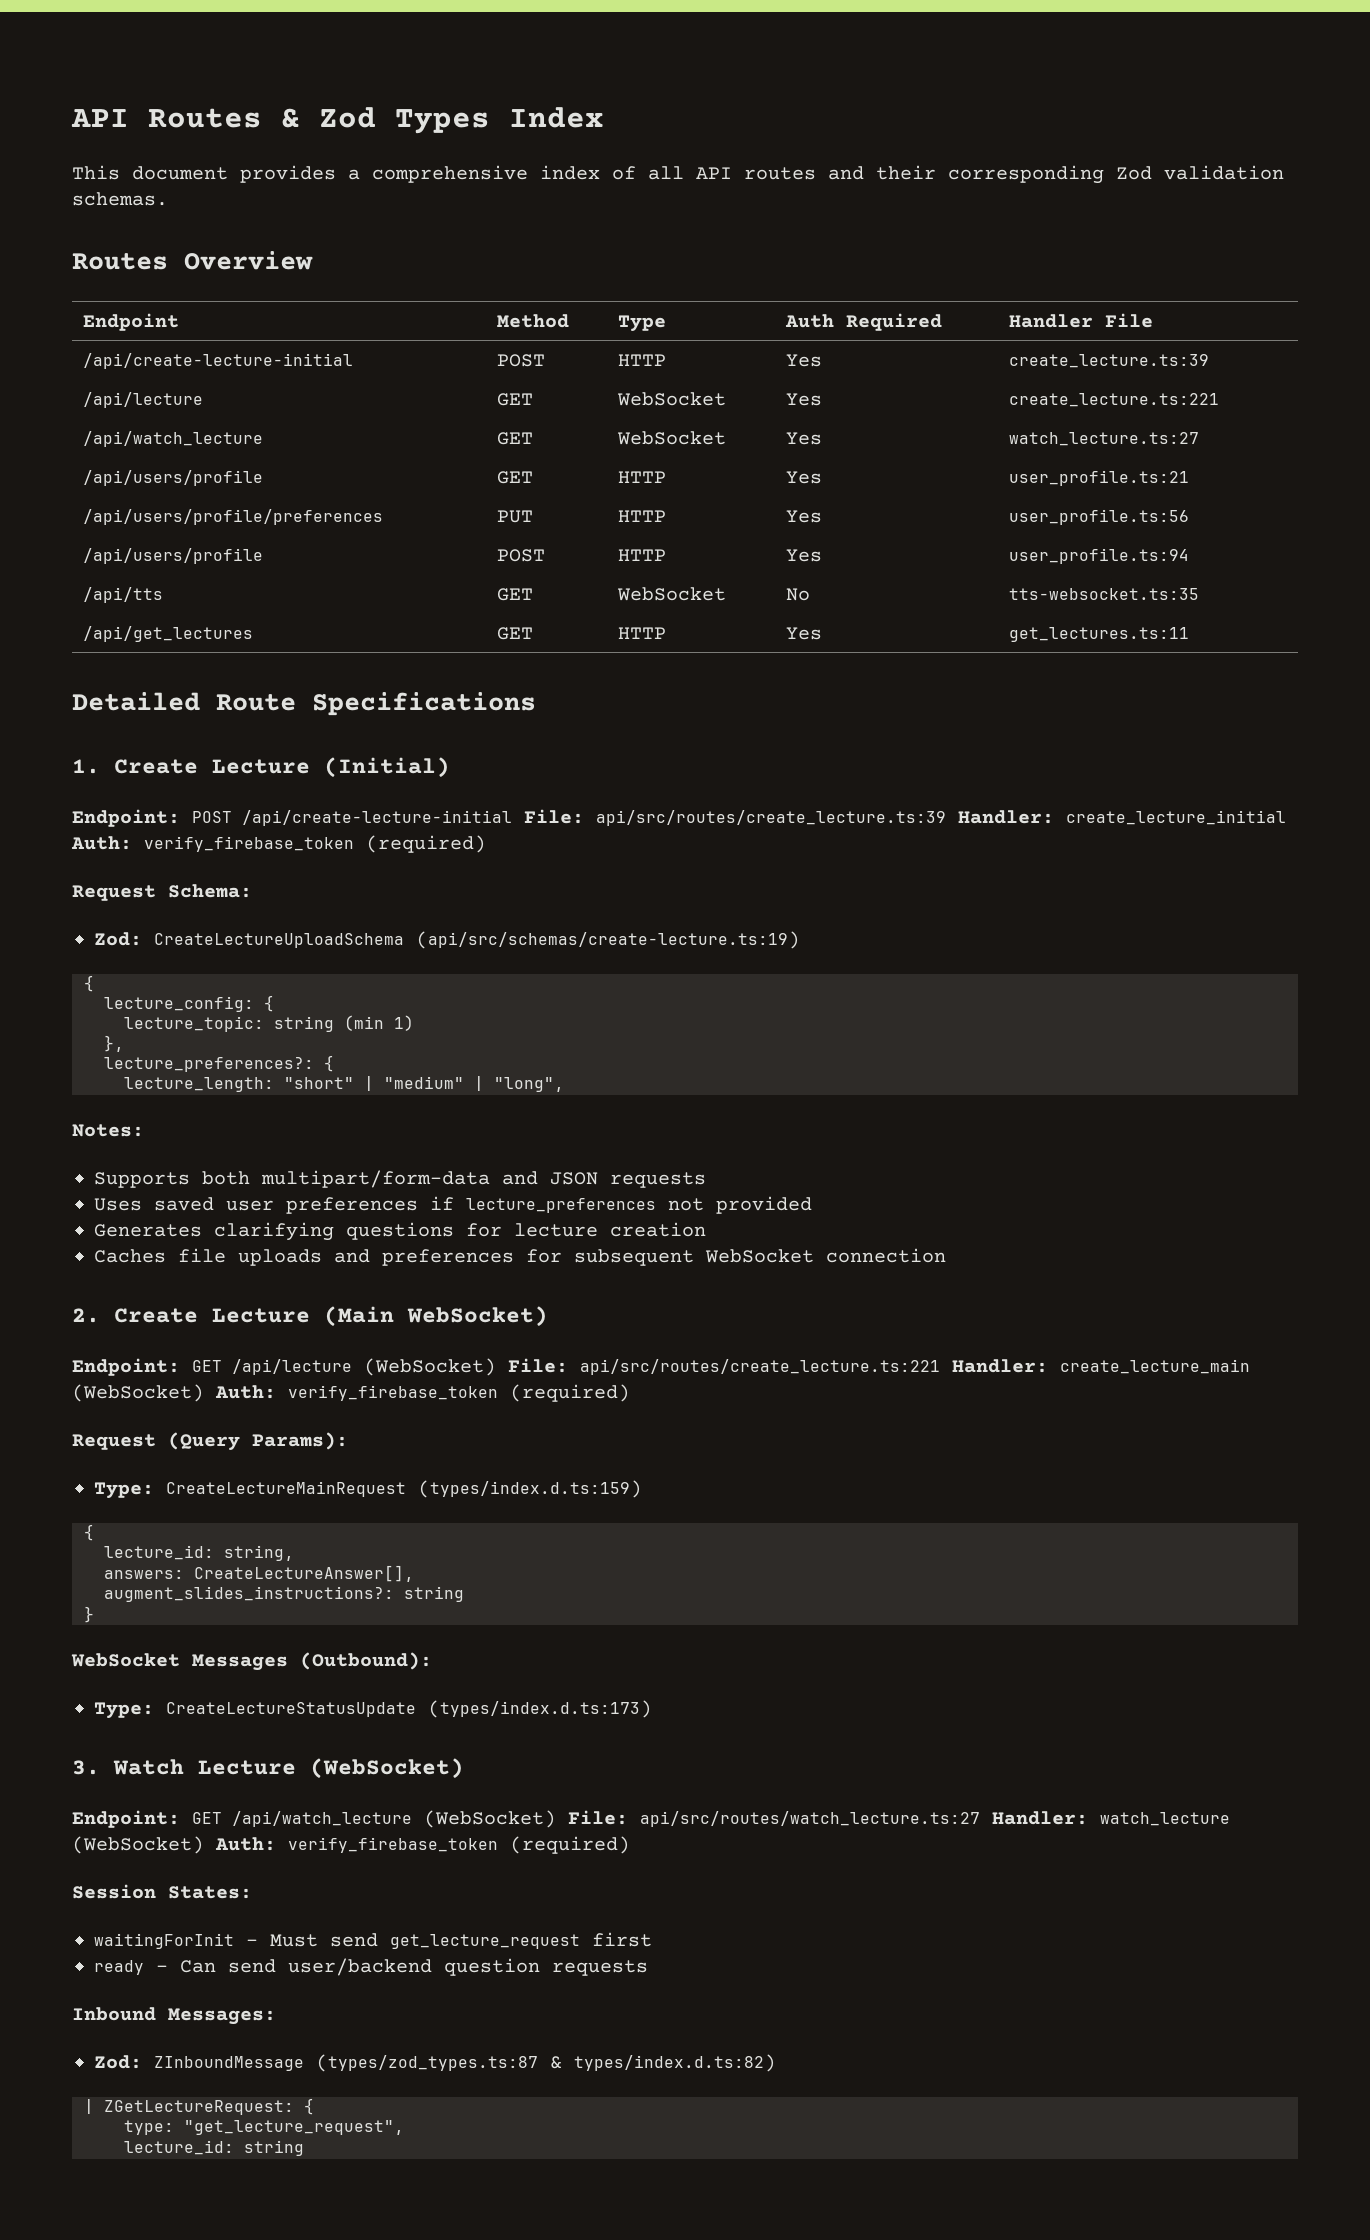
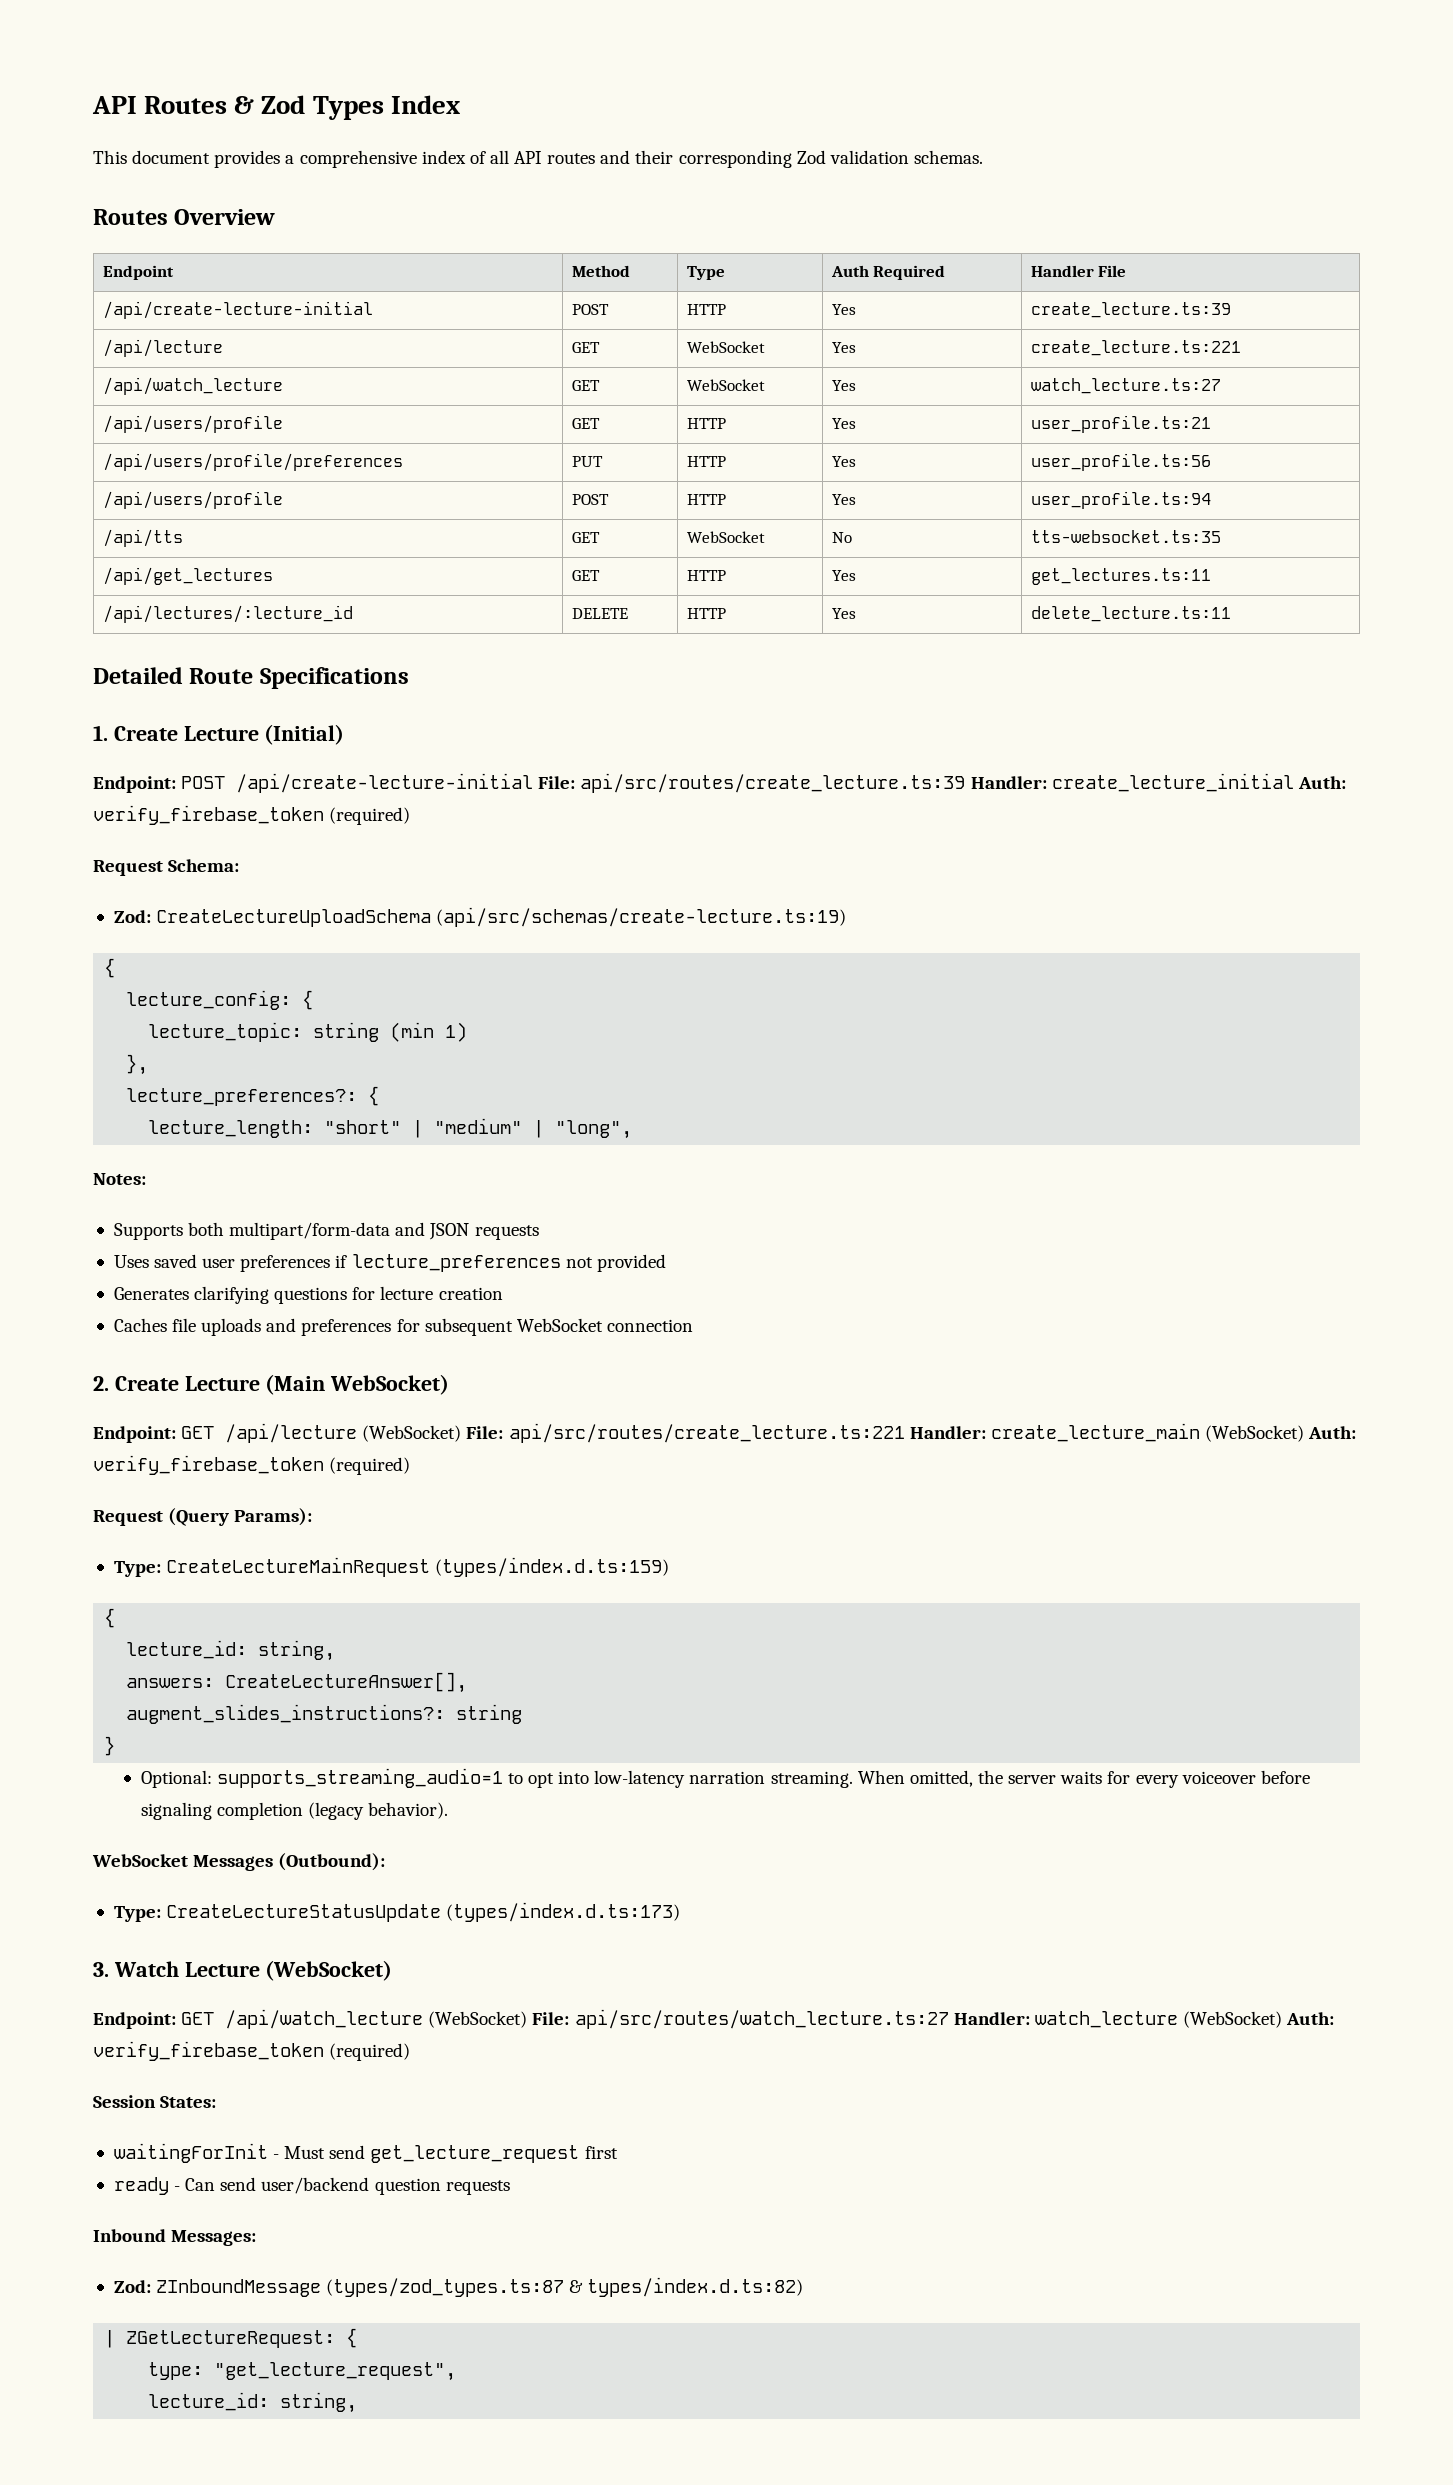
+ /api/lectures/:lecture_id | DELETE | HTTP | Yes | delete_lecture.ts:11
+ Optional: supports_streaming_audio=1 to opt into low-latency narration streaming. When omitted, the server waits for every voiceover before signaling completion (legacy behavior).
  type: "get_lecture_request",
- lecture_id: string
+ lecture_id: string,

